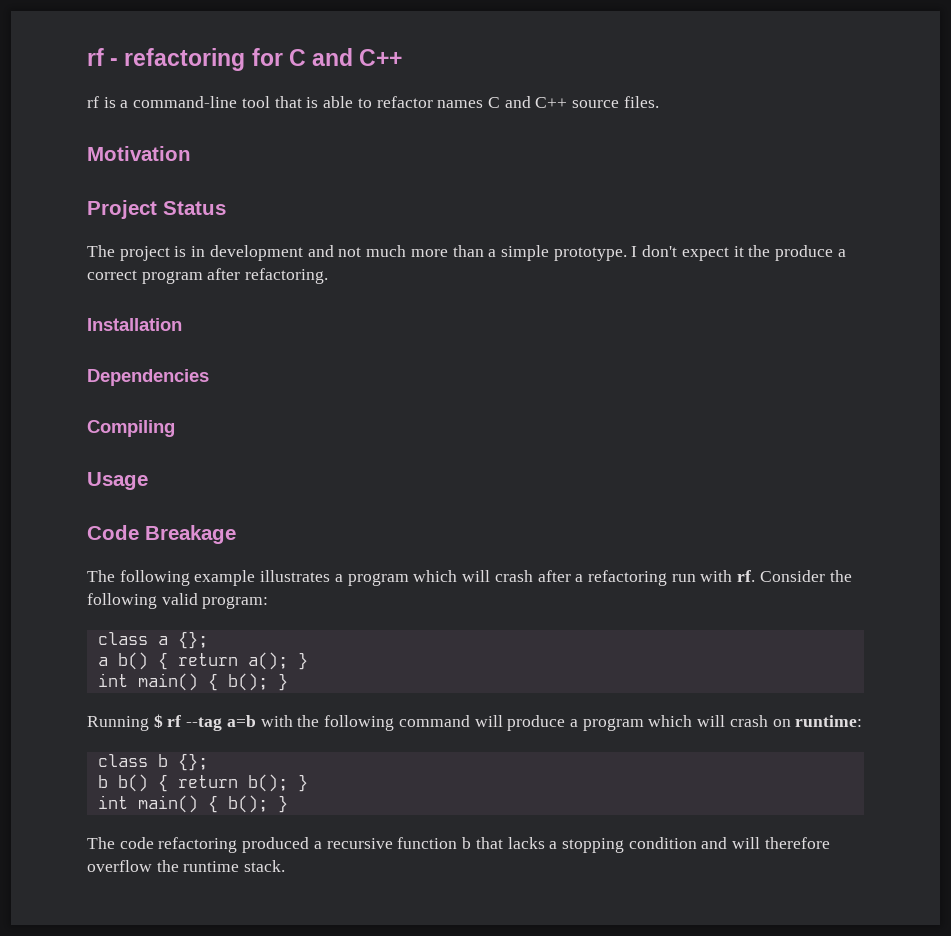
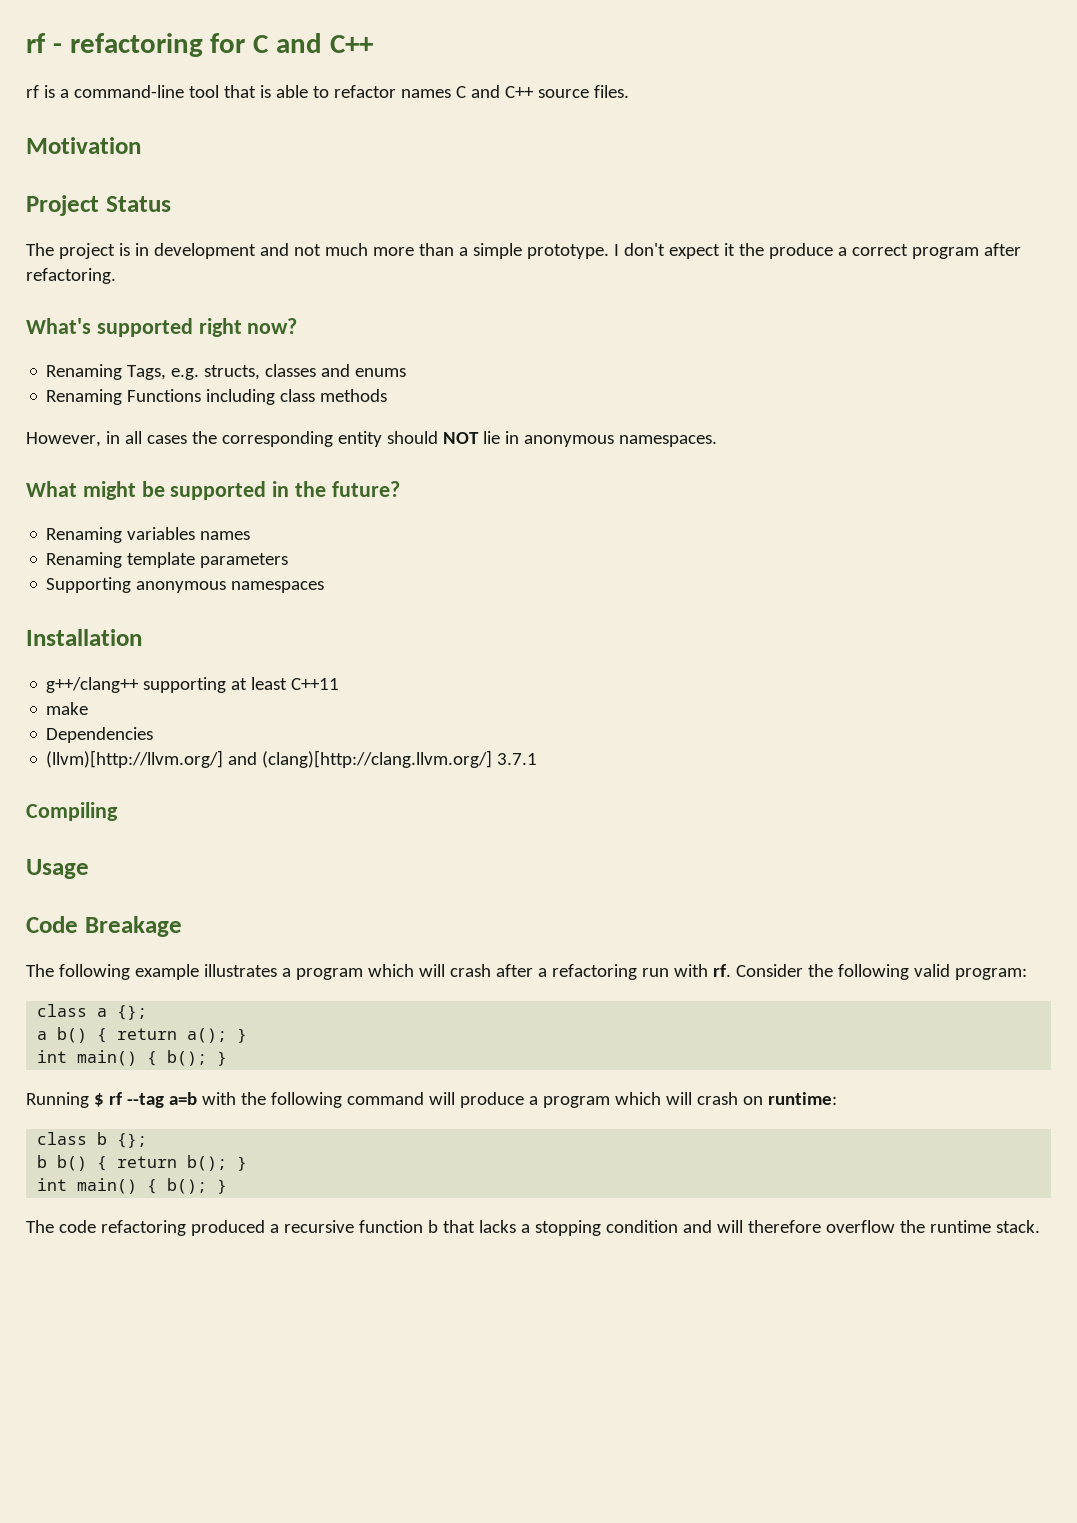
+ What's supported right now?
+ Renaming Tags, e.g. structs, classes and enums
+ Renaming Functions including class methods
+ However, in all cases the corresponding entity should NOT lie in anonymous namespaces.
+ What might be supported in the future?
+ Renaming variables names
+ Renaming template parameters
+ Supporting anonymous namespaces
  Installation
+ g++/clang++ supporting at least C++11
+ make
  Dependencies
+ (llvm)[http://llvm.org/] and (clang)[http://clang.llvm.org/] 3.7.1

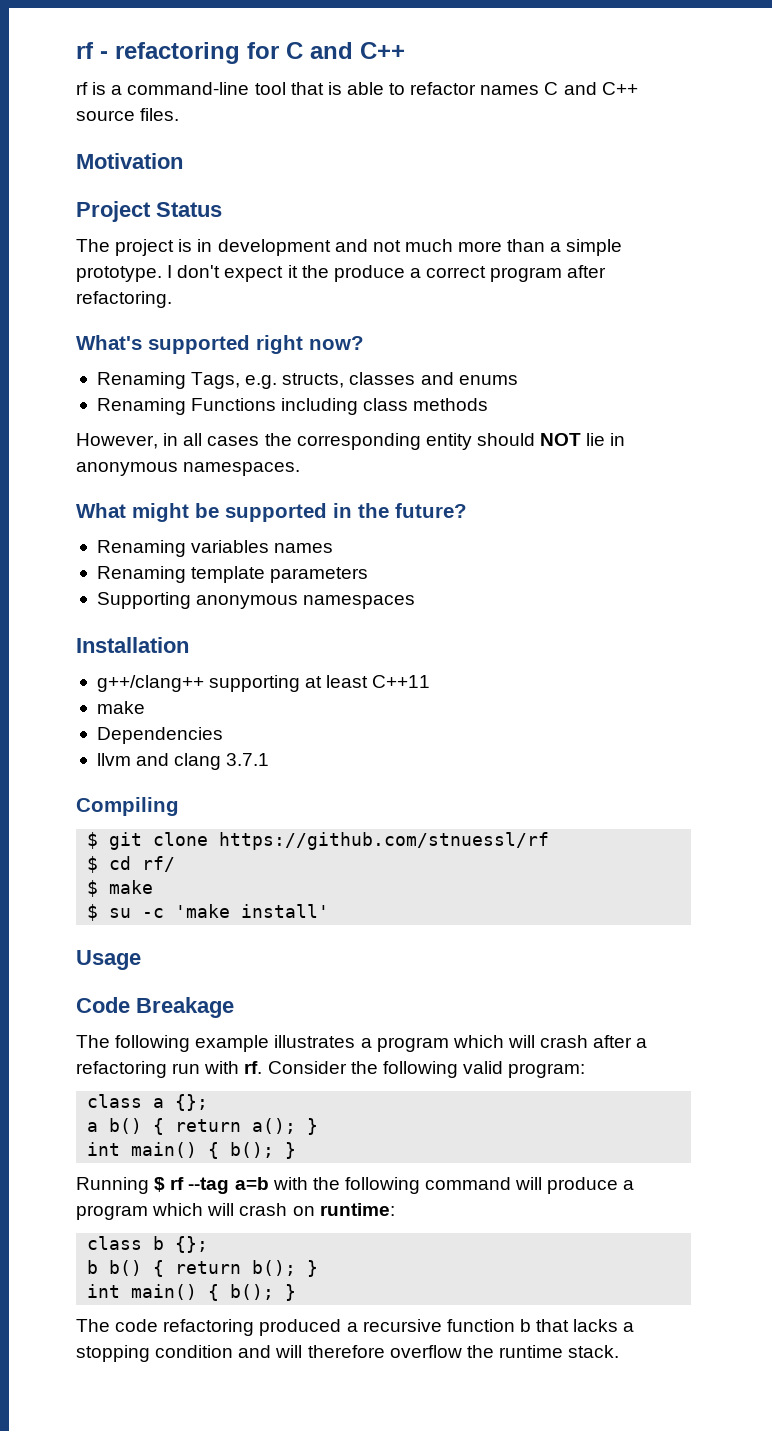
- (llvm)[http://llvm.org/] and (clang)[http://clang.llvm.org/] 3.7.1
+ llvm and clang 3.7.1
+ $ git clone https://github.com/stnuessl/rf
+ $ cd rf/
+ $ make
+ $ su -c 'make install'

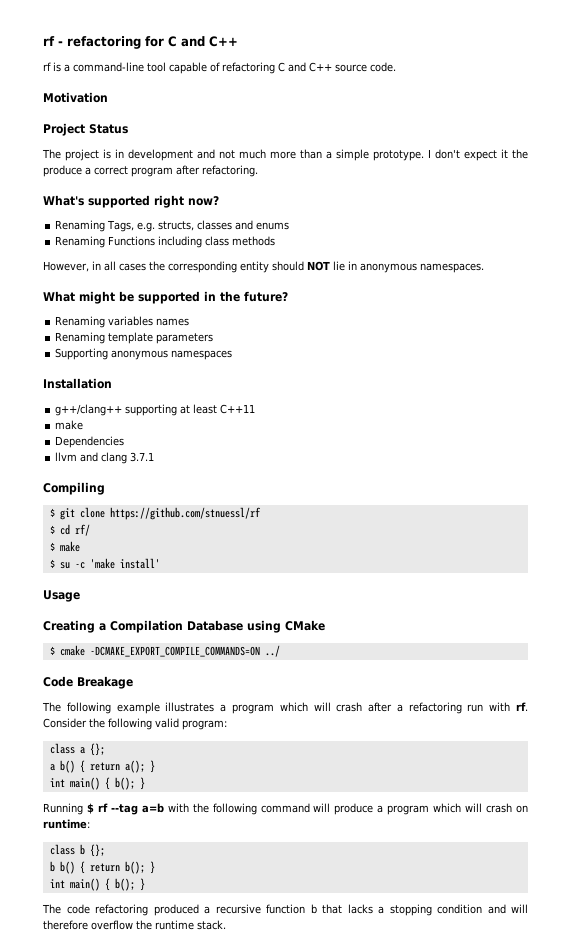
- rf is a command-line tool that is able to refactor names C and C++ source files.
+ rf is a command-line tool capable of refactoring C and C++ source code.
+ Creating a Compilation Database using CMake
+ $ cmake -DCMAKE_EXPORT_COMPILE_COMMANDS=ON ../

